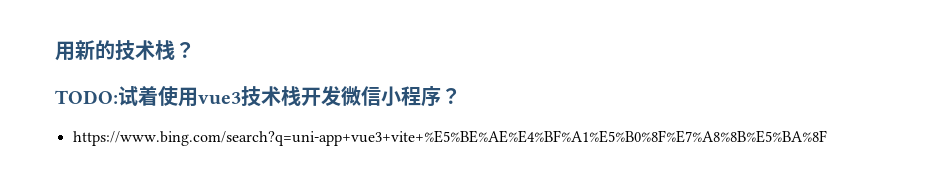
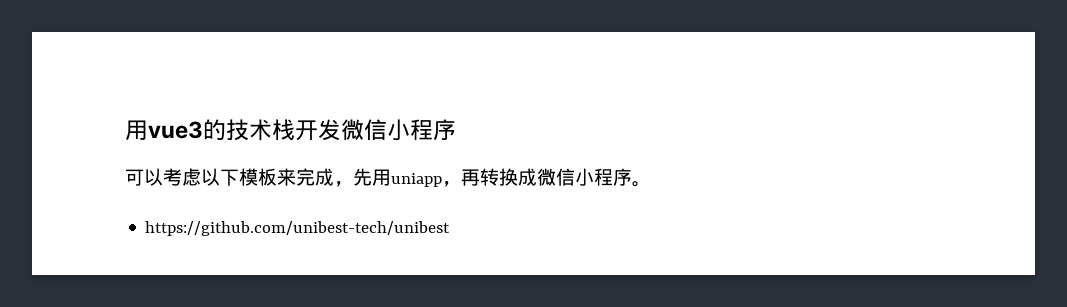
- 用新的技术栈？
- TODO:试着使用vue3技术栈开发微信小程序？
- https://www.bing.com/search?q=uni-app+vue3+vite+%E5%BE%AE%E4%BF%A1%E5%B0%8F%E7%A8%8B%E5%BA%8F
+ 用vue3的技术栈开发微信小程序
+ 可以考虑以下模板来完成，先用uniapp，再转换成微信小程序。
+ https://github.com/unibest-tech/unibest

